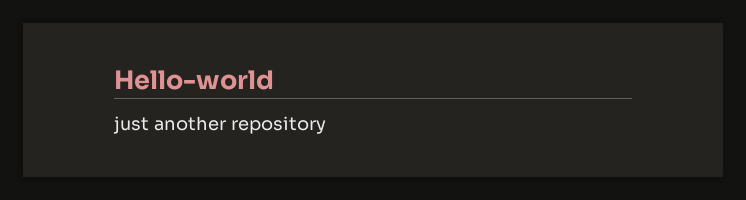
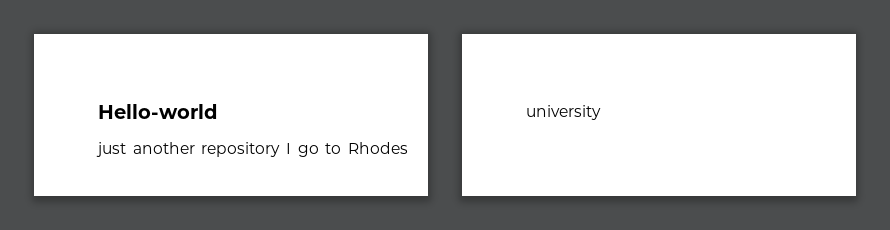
- just another repository
+ just another repository I go to Rhodes university

